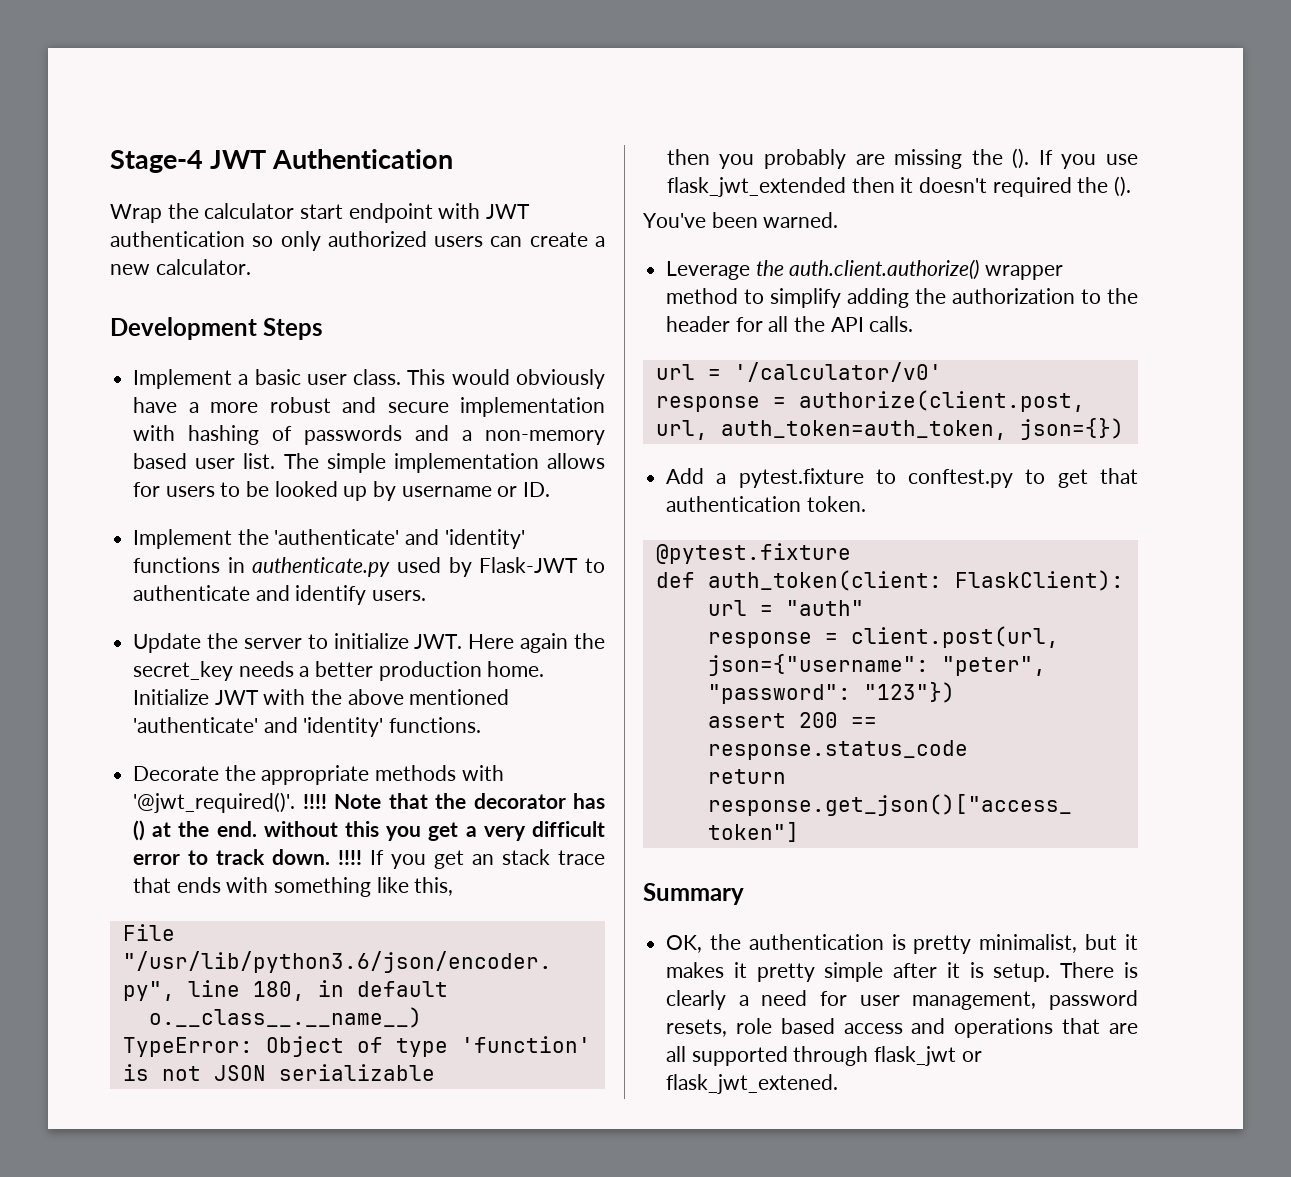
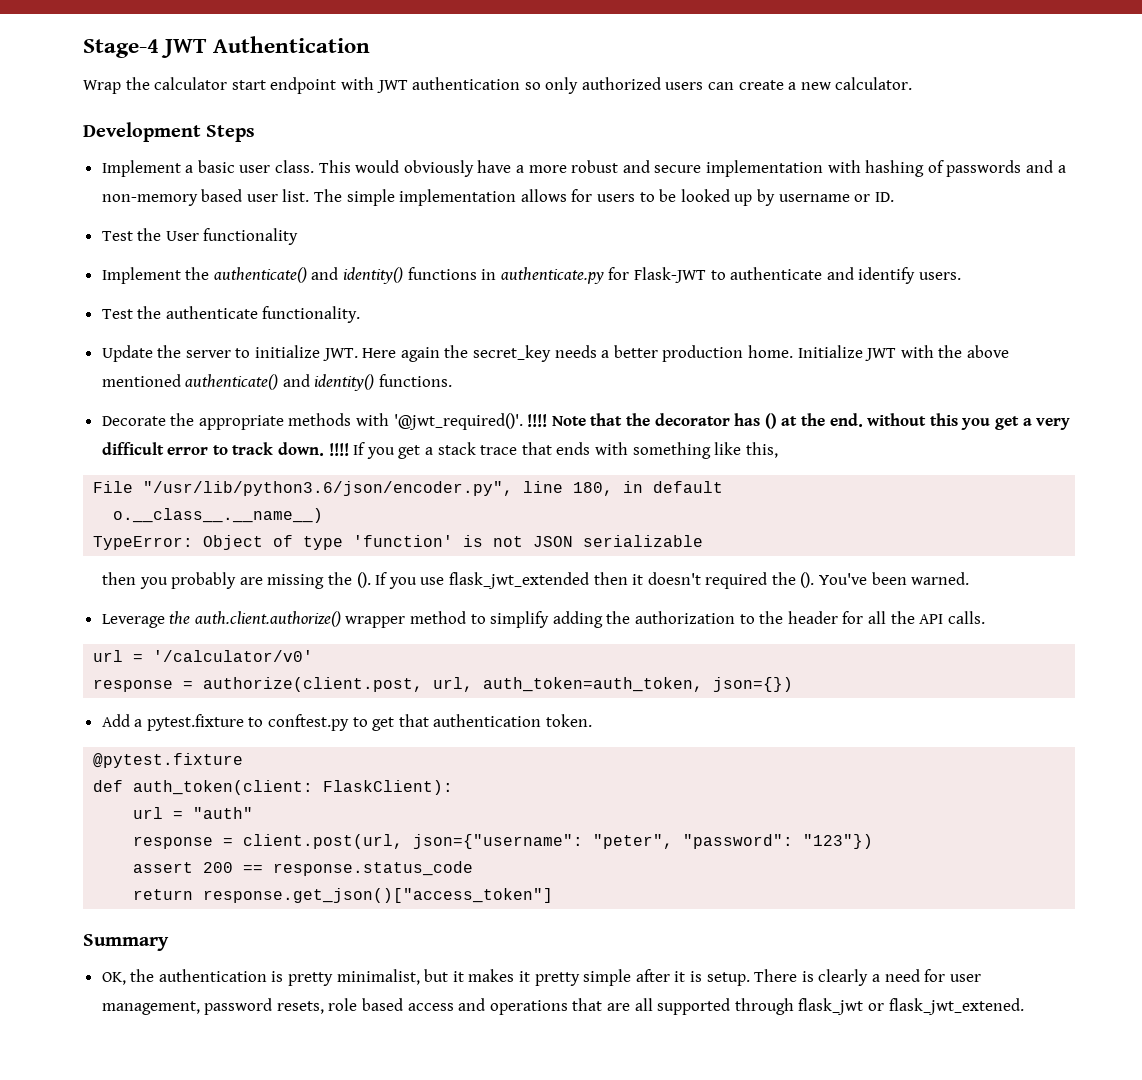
+ Test the User functionality
- Implement the 'authenticate' and 'identity' functions in authenticate.py used by Flask-JWT to authenticate and identify users.
+ Implement the authenticate() and identity() functions in authenticate.py for Flask-JWT to authenticate and identify users.
+ Test the authenticate functionality.
- Initialize JWT with the above mentioned 'authenticate' and 'identity' functions.
+ Initialize JWT with the above mentioned authenticate() and identity() functions.
- If you get an stack trace that ends with something like this,
+ If you get a stack trace that ends with something like this,
- If you use flask_jwt_extended then it doesn't required the ().
- You've been warned.
+ If you use flask_jwt_extended then it doesn't required the (). You've been warned.

